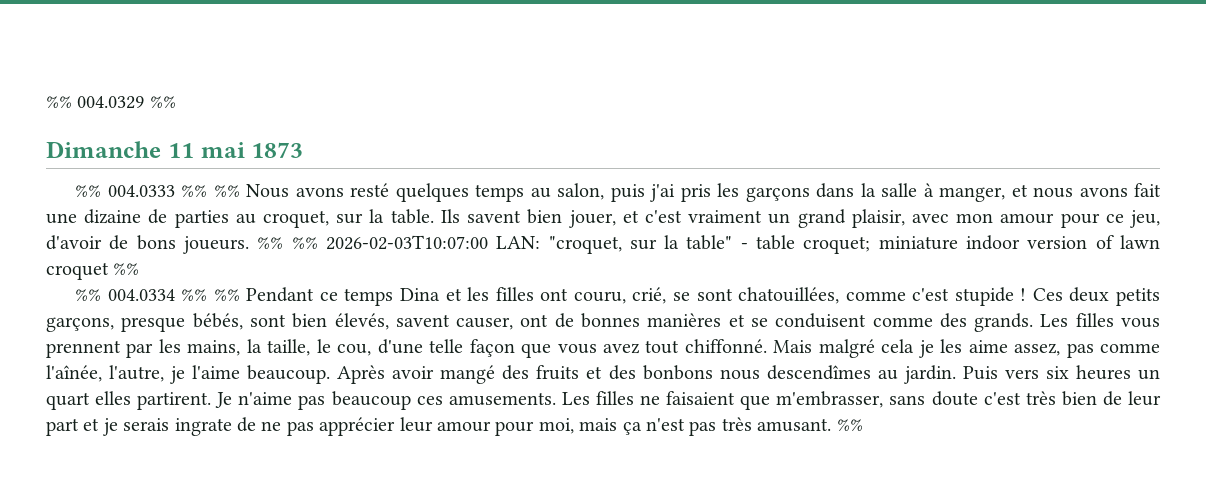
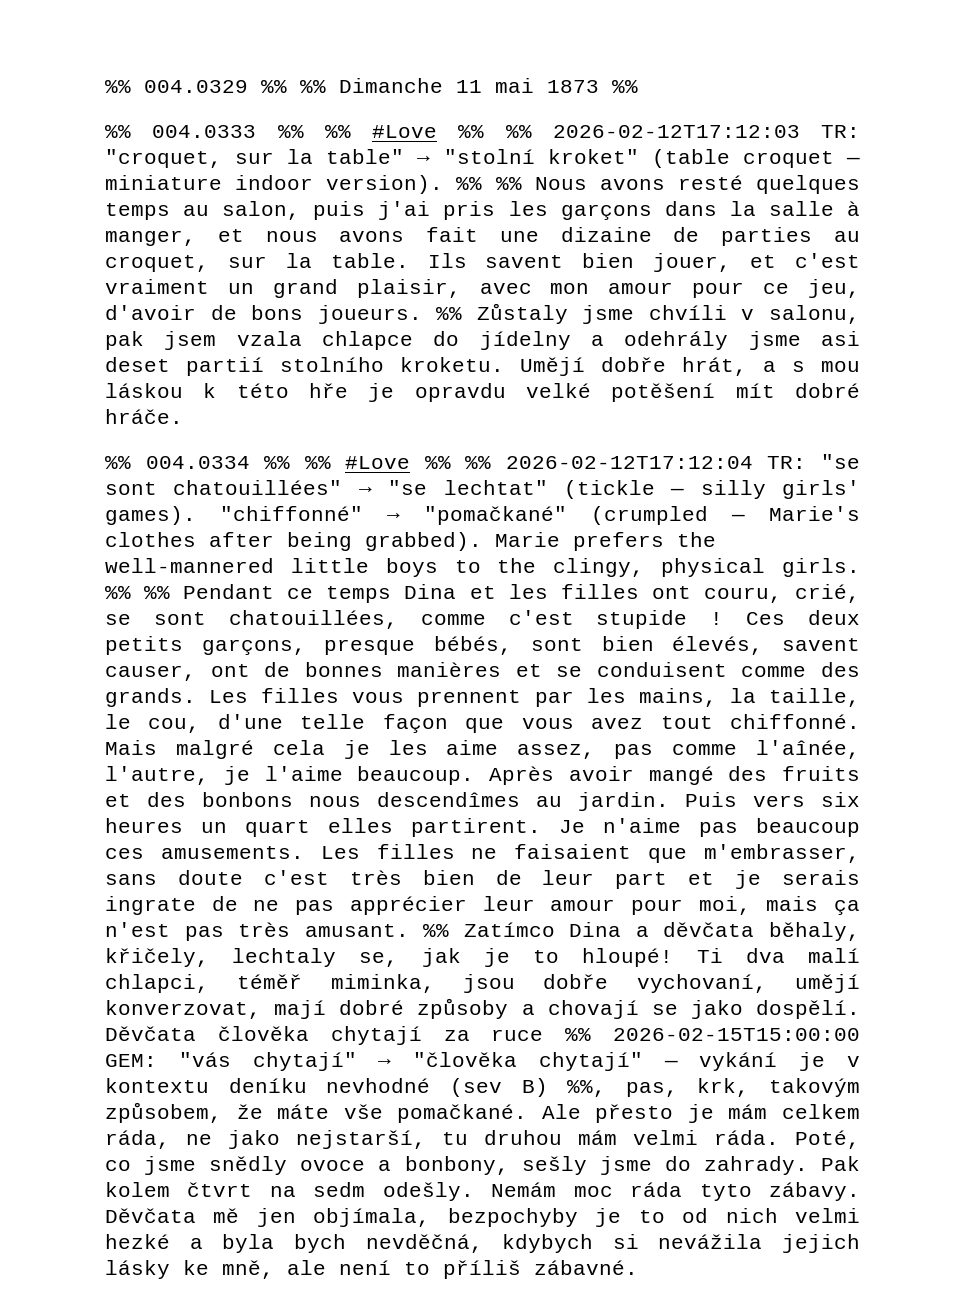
- %% 004.0329 %%
- Dimanche 11 mai 1873
+ %% 004.0329 %% %% Dimanche 11 mai 1873 %%
- %% 004.0333 %% %% Nous avons resté quelques temps au salon, puis j'ai pris les garçons dans la salle à manger, et nous avons fait une dizaine de parties au croquet, sur la table.
+ %% 004.0333 %% %% #Love %% %% 2026-02-12T17:12:03 TR: "croquet, sur la table" → "stolní kroket" (table croquet — miniature indoor version). %% %% Nous avons resté quelques temps au salon, puis j'ai pris les garçons dans la salle à manger, et nous avons fait une dizaine de parties au croquet, sur la table.
- %% %% 2026-02-03T10:07:00 LAN: "croquet, sur la table" - table croquet; miniature indoor version of lawn croquet %%
- %% 004.0334 %% %% Pendant ce temps Dina et les filles ont couru, crié, se sont chatouillées, comme c'est stupide !
+ %% Zůstaly jsme chvíli v salonu, pak jsem vzala chlapce do jídelny a odehrály jsme asi deset partií stolního kroketu. Umějí dobře hrát, a s mou láskou k této hře je opravdu velké potěšení mít dobré hráče.
+ %% 004.0334 %% %% #Love %% %% 2026-02-12T17:12:04 TR: "se sont chatouillées" → "se lechtat" (tickle — silly girls' games). "chiffonné" → "pomačkané" (crumpled — Marie's clothes after being grabbed). Marie prefers the well-mannered little boys to the clingy, physical girls. %% %% Pendant ce temps Dina et les filles ont couru, crié, se sont chatouillées, comme c'est stupide !
- Les filles ne faisaient que m'embrasser, sans doute c'est très bien de leur part et je serais ingrate de ne pas apprécier leur amour pour moi, mais ça n'est pas très amusant. %%
+ Les filles ne faisaient que m'embrasser, sans doute c'est très bien de leur part et je serais ingrate de ne pas apprécier leur amour pour moi, mais ça n'est pas très amusant. %% Zatímco Dina a děvčata běhaly, křičely, lechtaly se, jak je to hloupé! Ti dva malí chlapci, téměř miminka, jsou dobře vychovaní, umějí konverzovat, mají dobré způsoby a chovají se jako dospělí. Děvčata člověka chytají za ruce %% 2026-02-15T15:00:00 GEM: "vás chytají" → "člověka chytají" — vykání je v kontextu deníku nevhodné (sev B) %%, pas, krk, takovým způsobem, že máte vše pomačkané. Ale přesto je mám celkem ráda, ne jako nejstarší, tu druhou mám velmi ráda. Poté, co jsme snědly ovoce a bonbony, sešly jsme do zahrady. Pak kolem čtvrt na sedm odešly. Nemám moc ráda tyto zábavy. Děvčata mě jen objímala, bezpochyby je to od nich velmi hezké a byla bych nevděčná, kdybych si nevážila jejich lásky ke mně, ale není to příliš zábavné.

